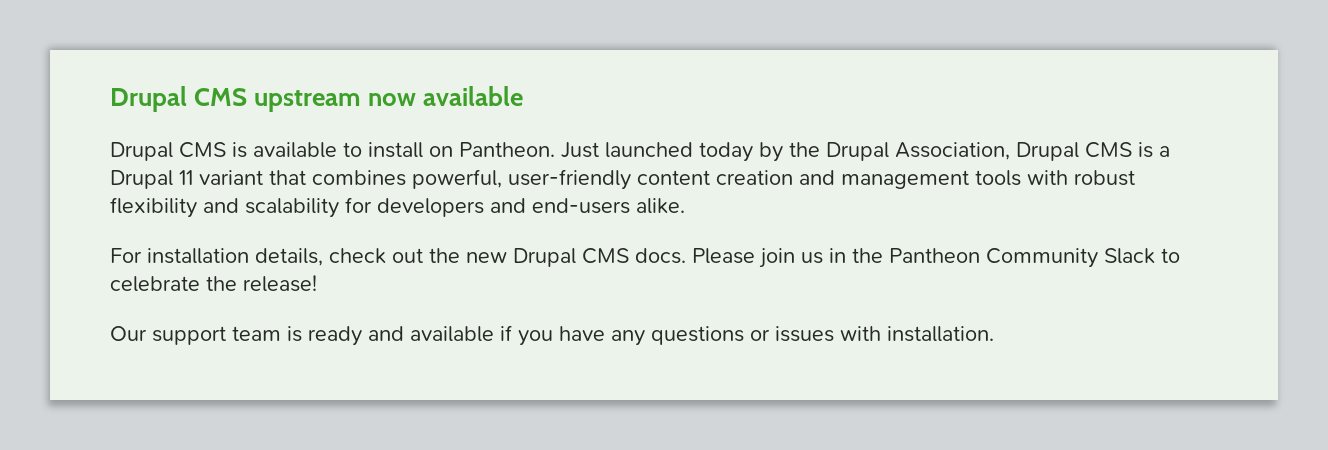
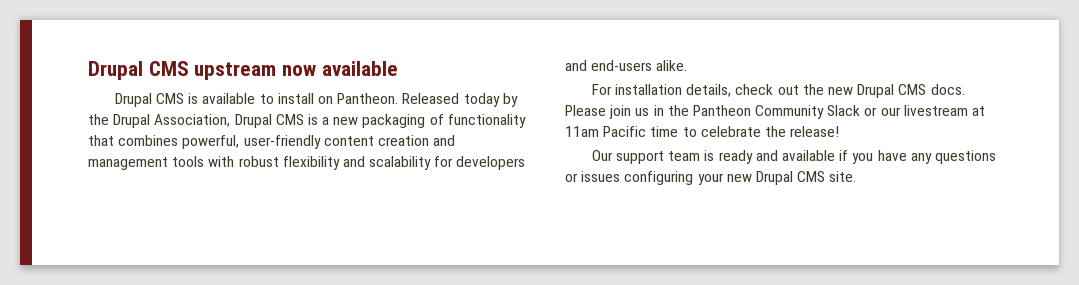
- Just launched today by the Drupal Association, Drupal CMS is a Drupal 11 variant that combines powerful, user-friendly content creation and management tools with robust flexibility and scalability for developers and end-users alike.
+ Released today by the Drupal Association, Drupal CMS is a new packaging of functionality that combines powerful, user-friendly content creation and management tools with robust flexibility and scalability for developers and end-users alike.
- Please join us in the Pantheon Community Slack to celebrate the release!
+ Please join us in the Pantheon Community Slack or our livestream at 11am Pacific time to celebrate the release!
- Our support team is ready and available if you have any questions or issues with installation.
+ Our support team is ready and available if you have any questions or issues configuring your new Drupal CMS site.

